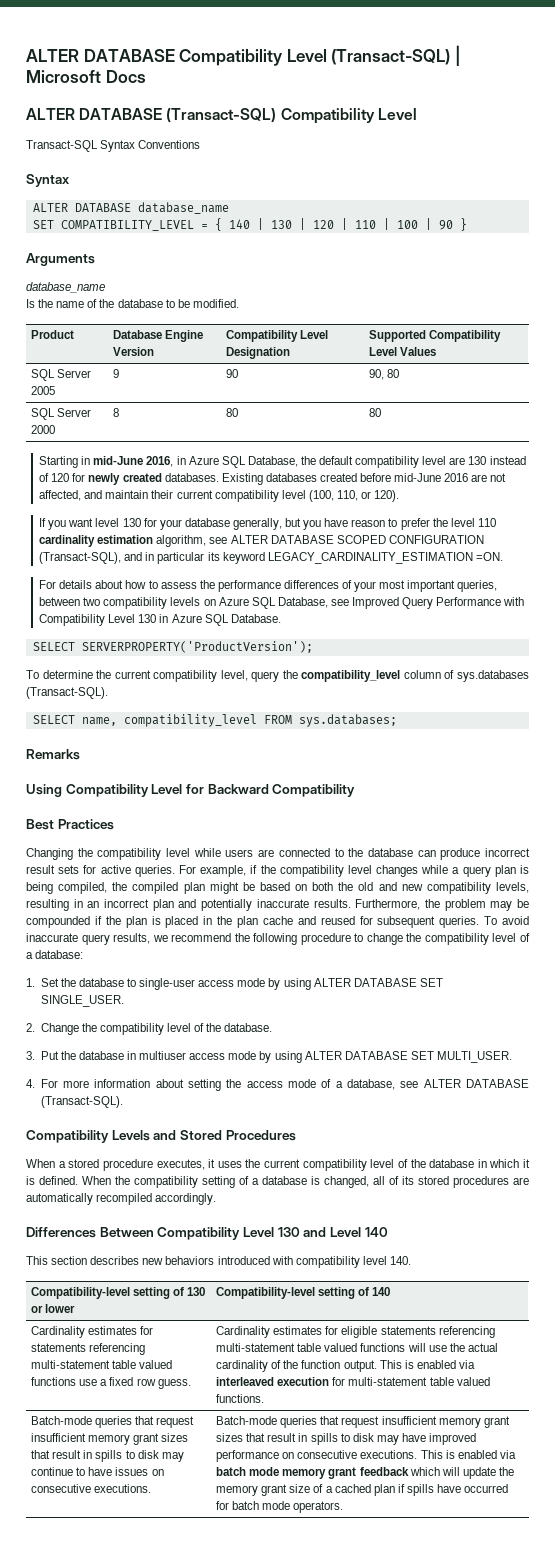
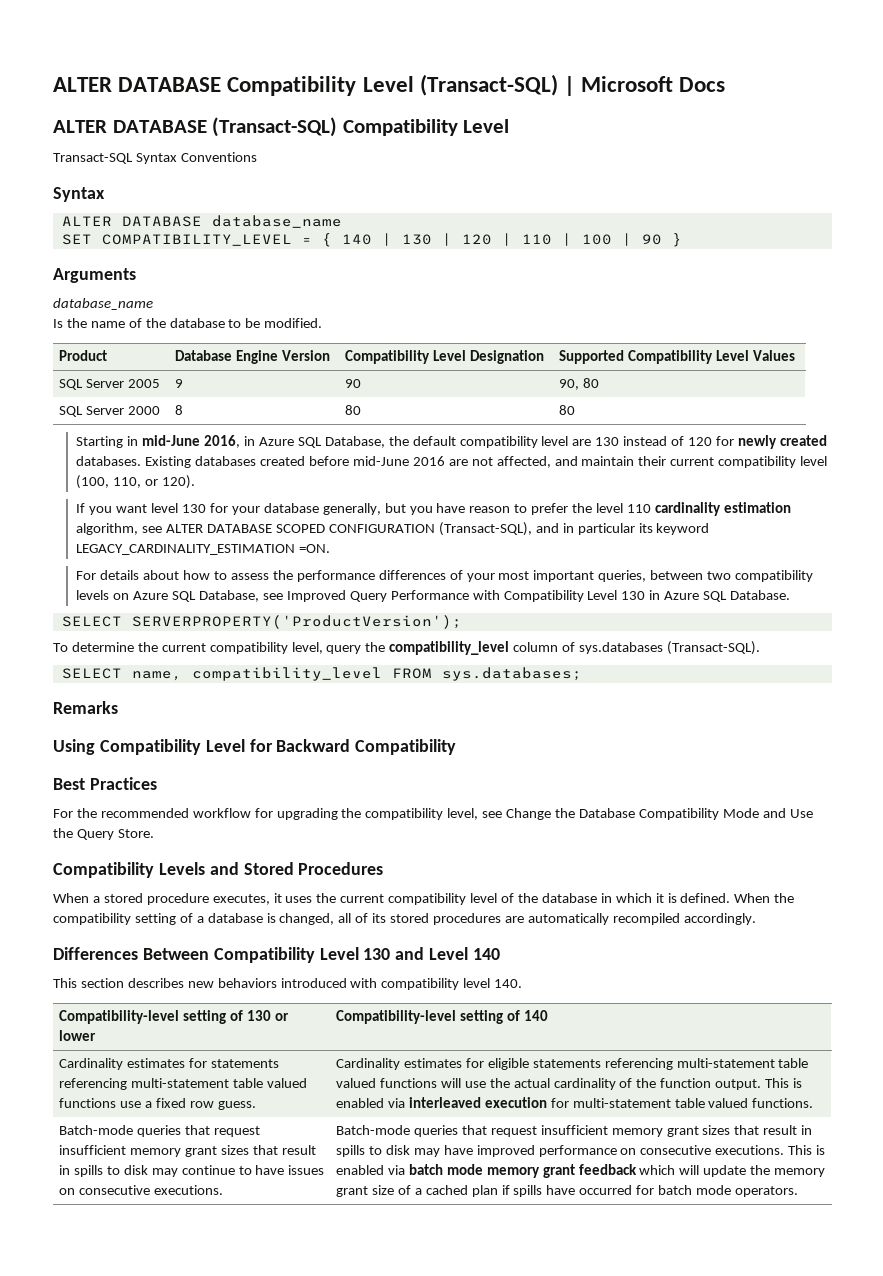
- Changing the compatibility level while users are connected to the database can produce incorrect result sets for active queries. For example, if the compatibility level changes while a query plan is being compiled, the compiled plan might be based on both the old and new compatibility levels, resulting in an incorrect plan and potentially inaccurate results. Furthermore, the problem may be compounded if the plan is placed in the plan cache and reused for subsequent queries. To avoid inaccurate query results, we recommend the following procedure to change the compatibility level of a database:
- 1. Set the database to single-user access mode by using ALTER DATABASE SET SINGLE_USER.
- 2. Change the compatibility level of the database.
- 3. Put the database in multiuser access mode by using ALTER DATABASE SET MULTI_USER.
- 4. For more information about setting the access mode of a database, see ALTER DATABASE (Transact-SQL).
+ For the recommended workflow for upgrading the compatibility level, see Change the Database Compatibility Mode and Use the Query Store.

